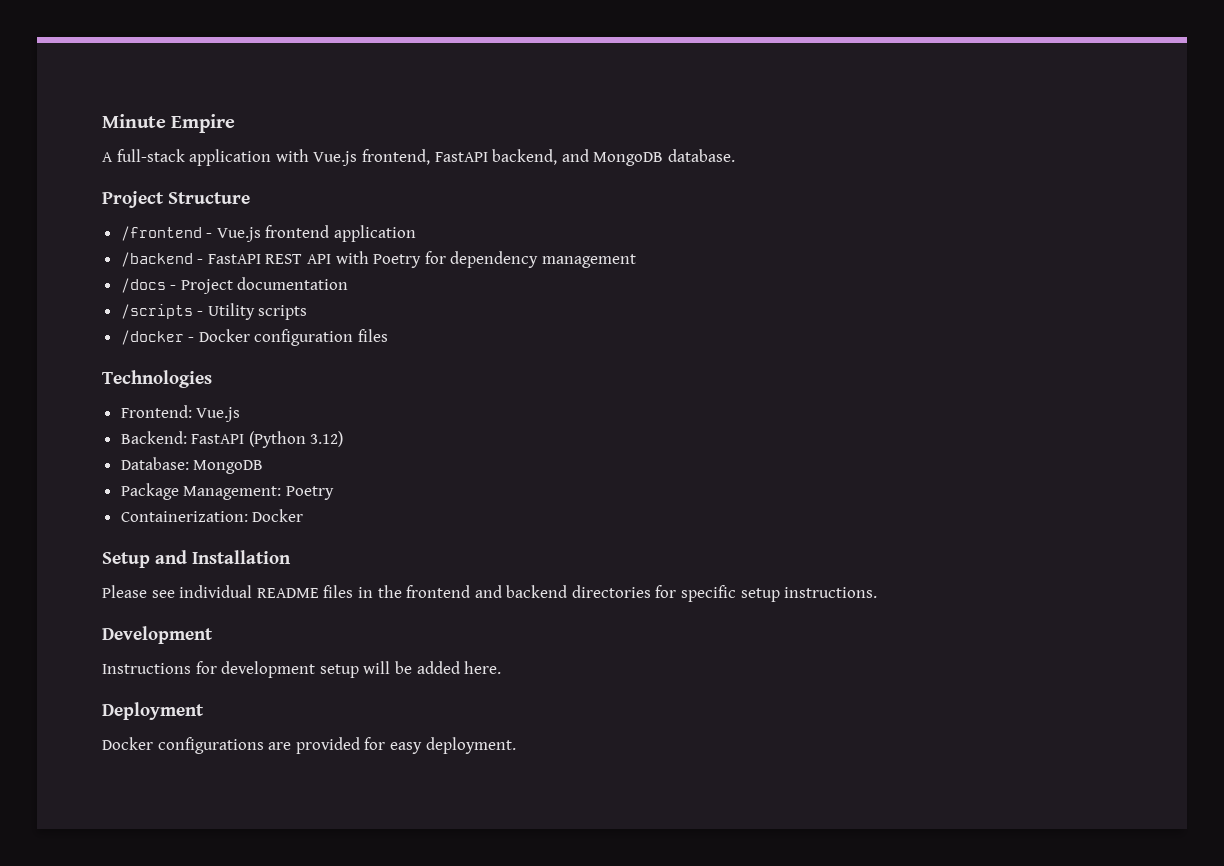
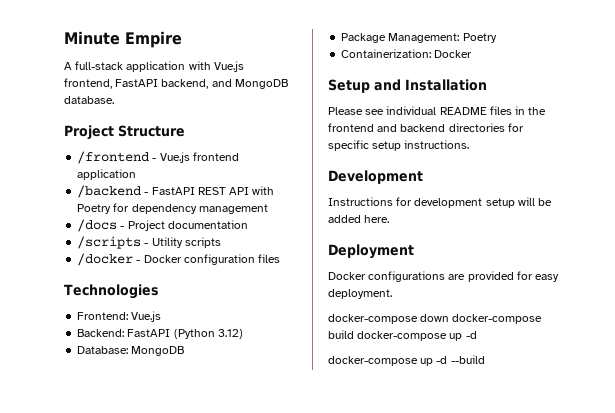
+ docker-compose down docker-compose build docker-compose up -d
+ docker-compose up -d --build

